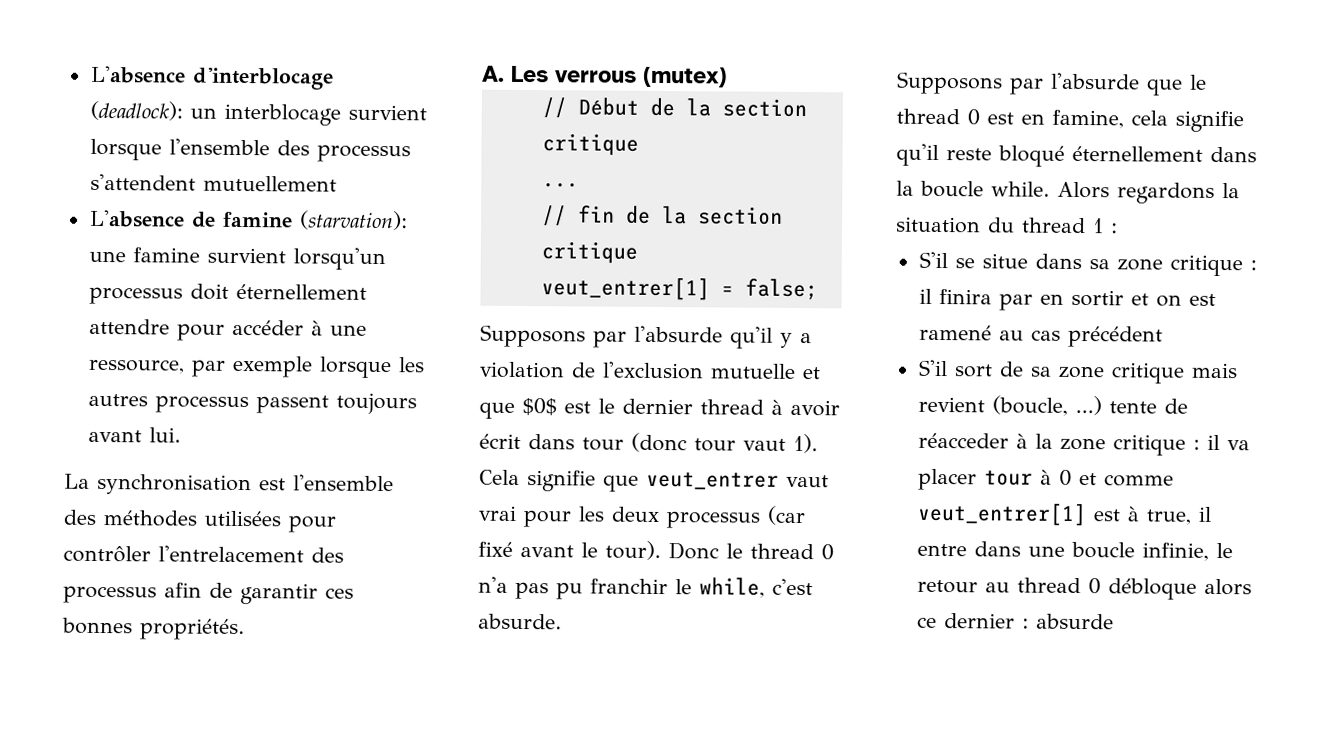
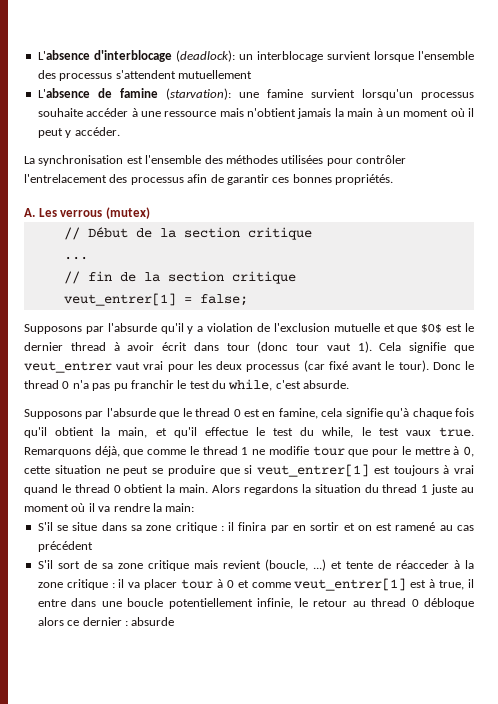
- L'absence de famine (starvation): une famine survient lorsqu'un processus doit éternellement attendre pour accéder à une ressource, par exemple lorsque les autres processus passent toujours avant lui.
+ L'absence de famine (starvation): une famine survient lorsqu'un processus souhaite accéder à une ressource mais n'obtient jamais la main à un moment où il peut y accéder.
- Donc le thread 0 n'a pas pu franchir le while, c'est absurde.
+ Donc le thread 0 n'a pas pu franchir le test du while, c'est absurde.
- Supposons par l'absurde que le thread 0 est en famine, cela signifie qu'il reste bloqué éternellement dans la boucle while.
+ Supposons par l'absurde que le thread 0 est en famine, cela signifie qu'à chaque fois qu'il obtient la main, et qu'il effectue le test du while, le test vaux true. Remarquons déjà, que comme le thread 1 ne modifie tour que pour le mettre à 0, cette situation ne peut se produire que si veut_entrer[1] est toujours à vrai quand le thread 0 obtient la main.
- Alors regardons la situation du thread 1 :
+ Alors regardons la situation du thread 1 juste au moment où il va rendre la main:
- S'il sort de sa zone critique mais revient (boucle, ...) tente de réacceder à la zone critique : il va placer tour à 0 et comme veut_entrer[1] est à true, il entre dans une boucle infinie, le retour au thread 0 débloque alors ce dernier : absurde
+ S'il sort de sa zone critique mais revient (boucle, ...) et tente de réacceder à la zone critique : il va placer tour à 0 et comme veut_entrer[1] est à true, il entre dans une boucle potentiellement infinie, le retour au thread 0 débloque alors ce dernier : absurde

